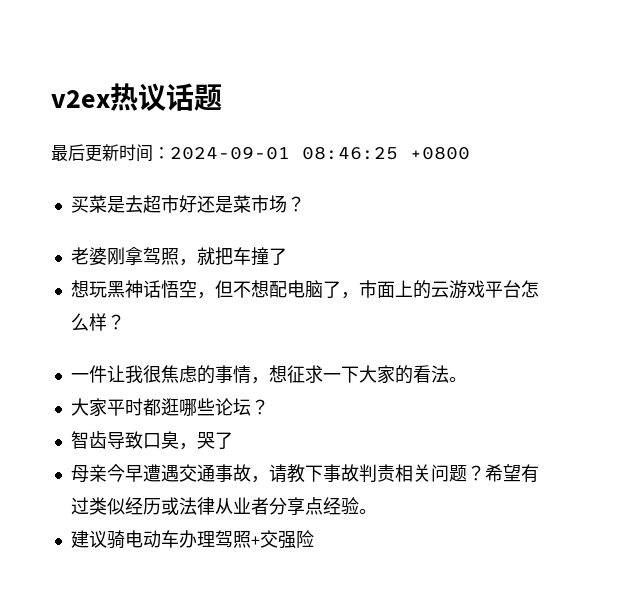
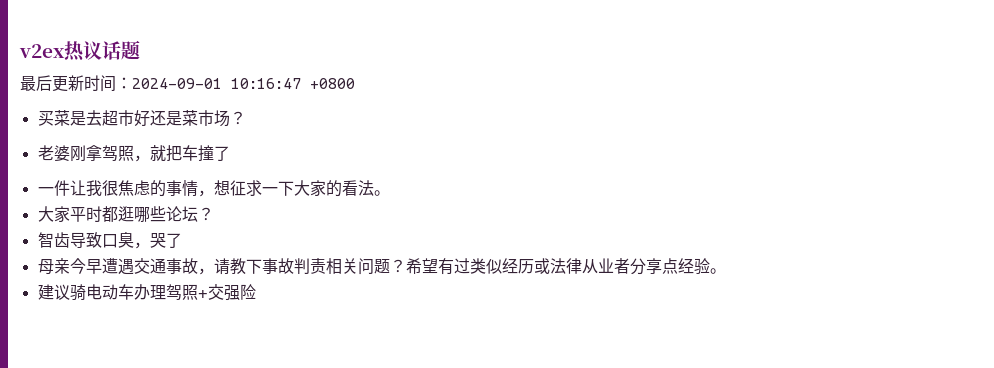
- 最后更新时间：2024-09-01 08:46:25 +0800
+ 最后更新时间：2024-09-01 10:16:47 +0800
- 想玩黑神话悟空，但不想配电脑了，市面上的云游戏平台怎么样？

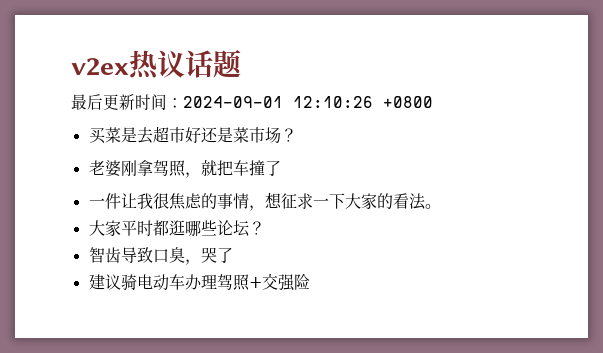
- 最后更新时间：2024-09-01 10:16:47 +0800
+ 最后更新时间：2024-09-01 12:10:26 +0800
- 母亲今早遭遇交通事故，请教下事故判责相关问题？希望有过类似经历或法律从业者分享点经验。

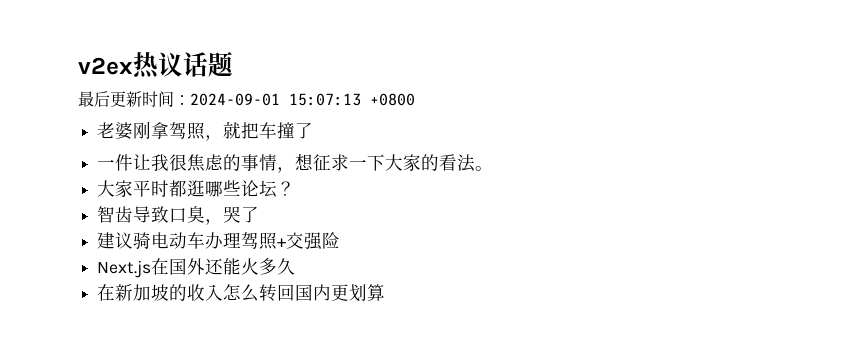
- 最后更新时间：2024-09-01 12:10:26 +0800
+ 最后更新时间：2024-09-01 15:07:13 +0800
- 买菜是去超市好还是菜市场？
+ Next.js在国外还能火多久
+ 在新加坡的收入怎么转回国内更划算

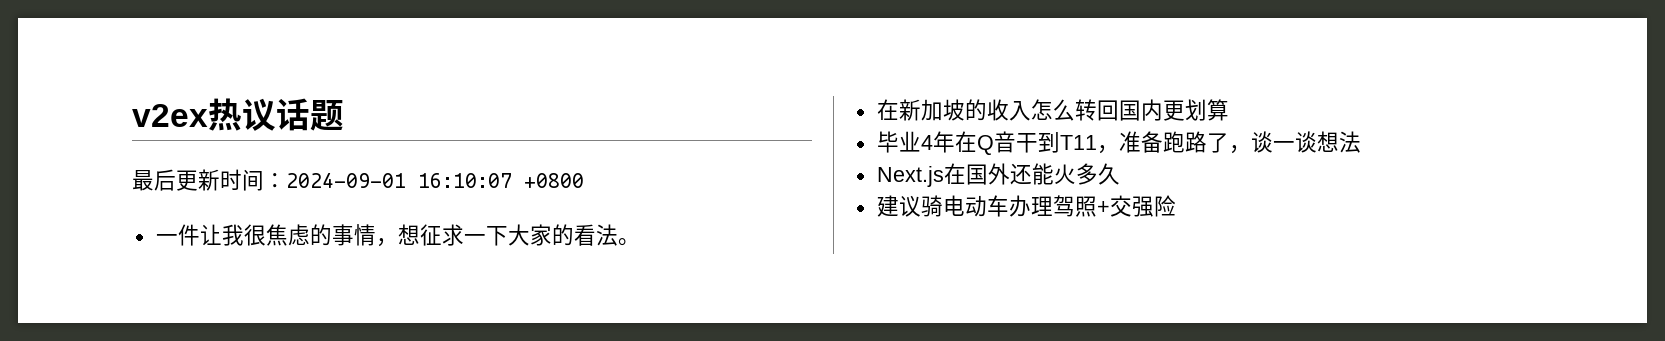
- 最后更新时间：2024-09-01 15:07:13 +0800
+ 最后更新时间：2024-09-01 16:10:07 +0800
- 老婆刚拿驾照，就把车撞了
- 大家平时都逛哪些论坛？
- 智齿导致口臭，哭了
- 建议骑电动车办理驾照+交强险
- Next.js在国外还能火多久
+ 毕业4年在Q音干到T11，准备跑路了，谈一谈想法
+ Next.js在国外还能火多久
+ 建议骑电动车办理驾照+交强险

